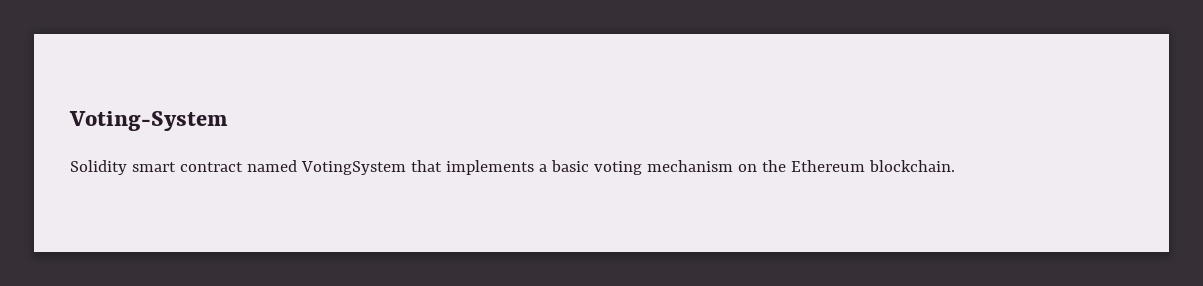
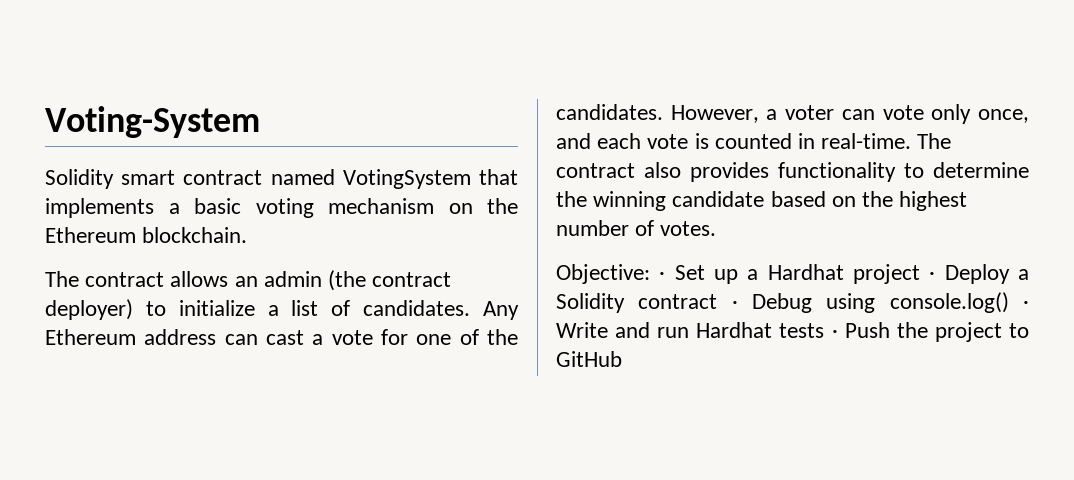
+ The contract allows an admin (the contract deployer) to initialize a list of candidates. Any Ethereum address can cast a vote for one of the candidates. However, a voter can vote only once, and each vote is counted in real-time. The contract also provides functionality to determine the winning candidate based on the highest number of votes.
+ Objective: · Set up a Hardhat project · Deploy a Solidity contract · Debug using console.log() · Write and run Hardhat tests · Push the project to GitHub

